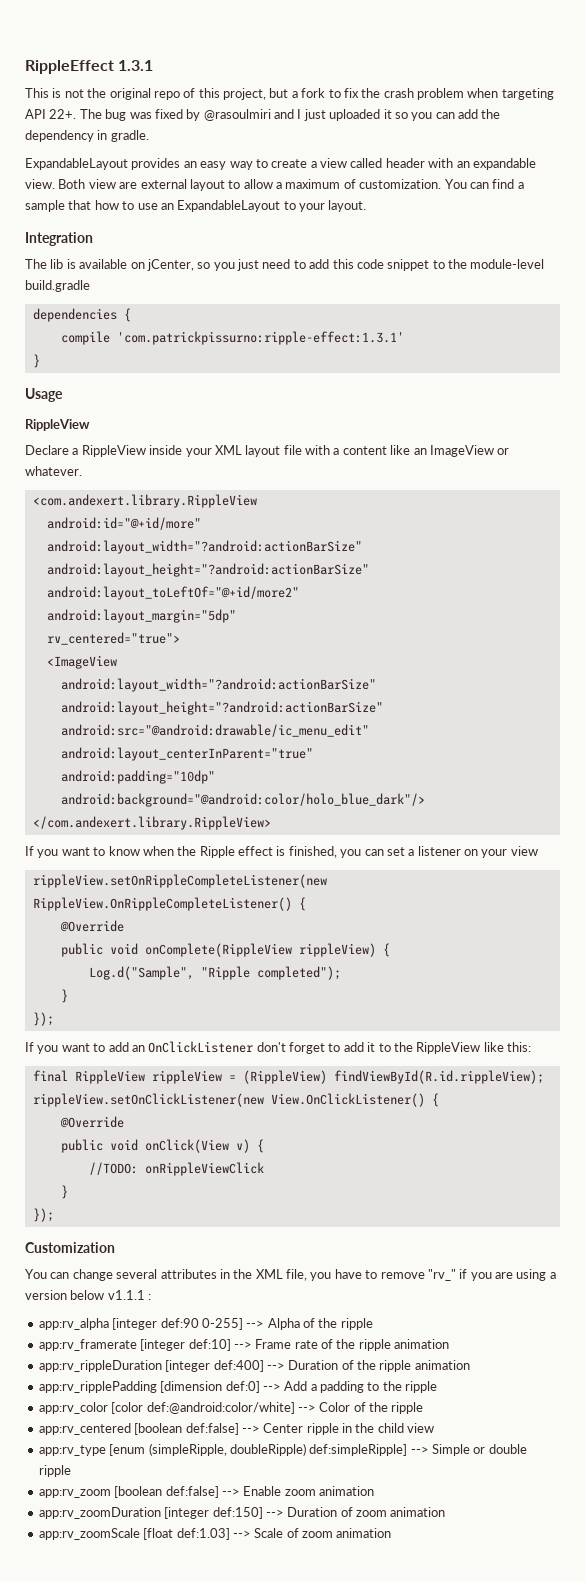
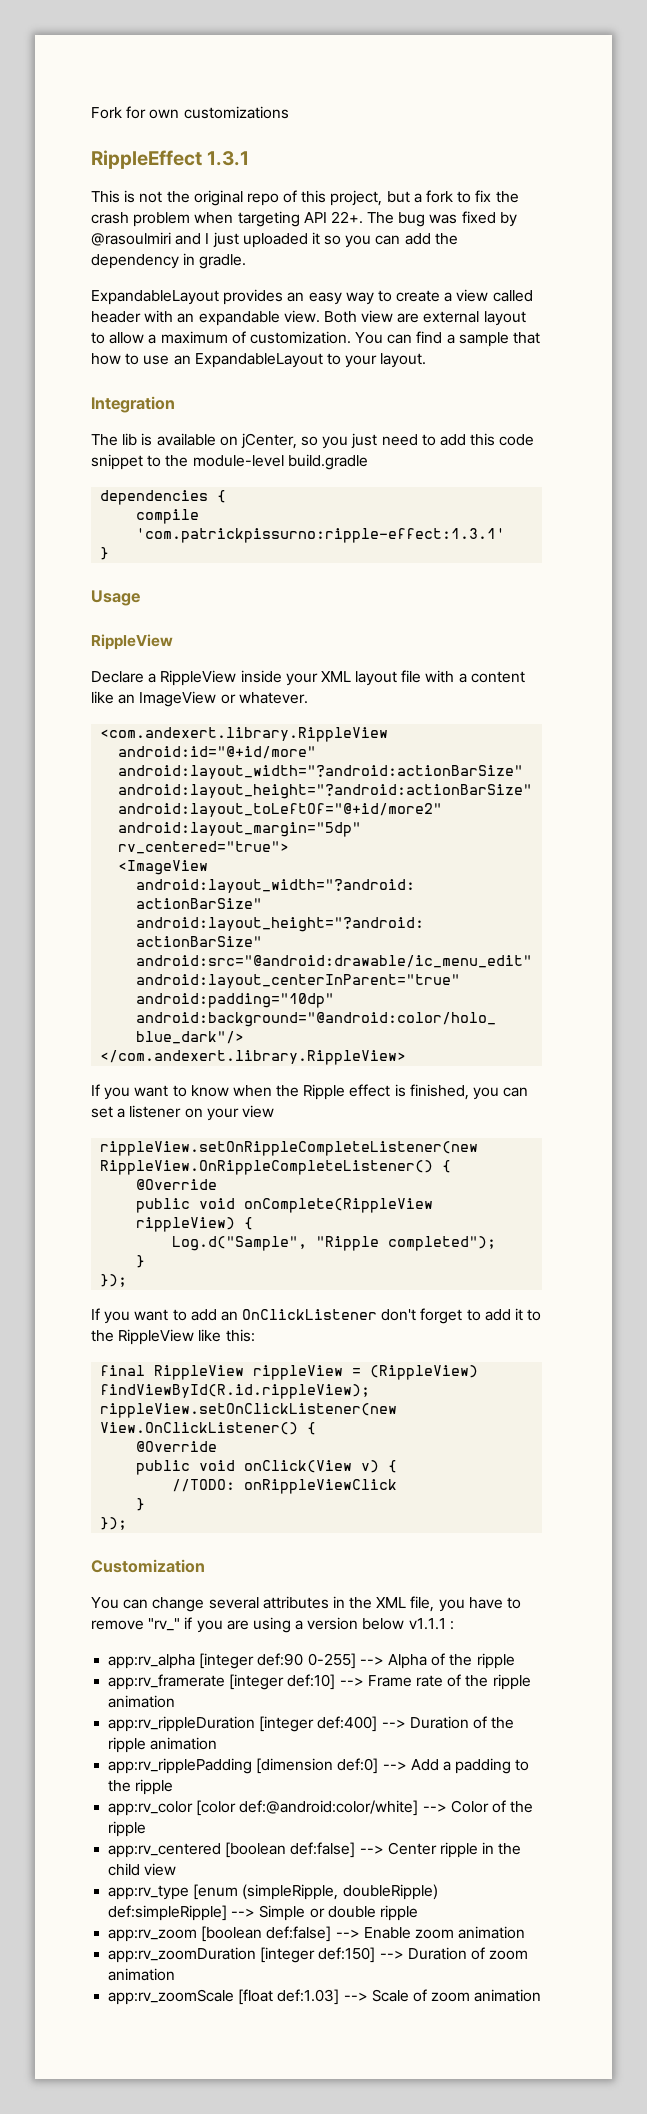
+ Fork for own customizations

